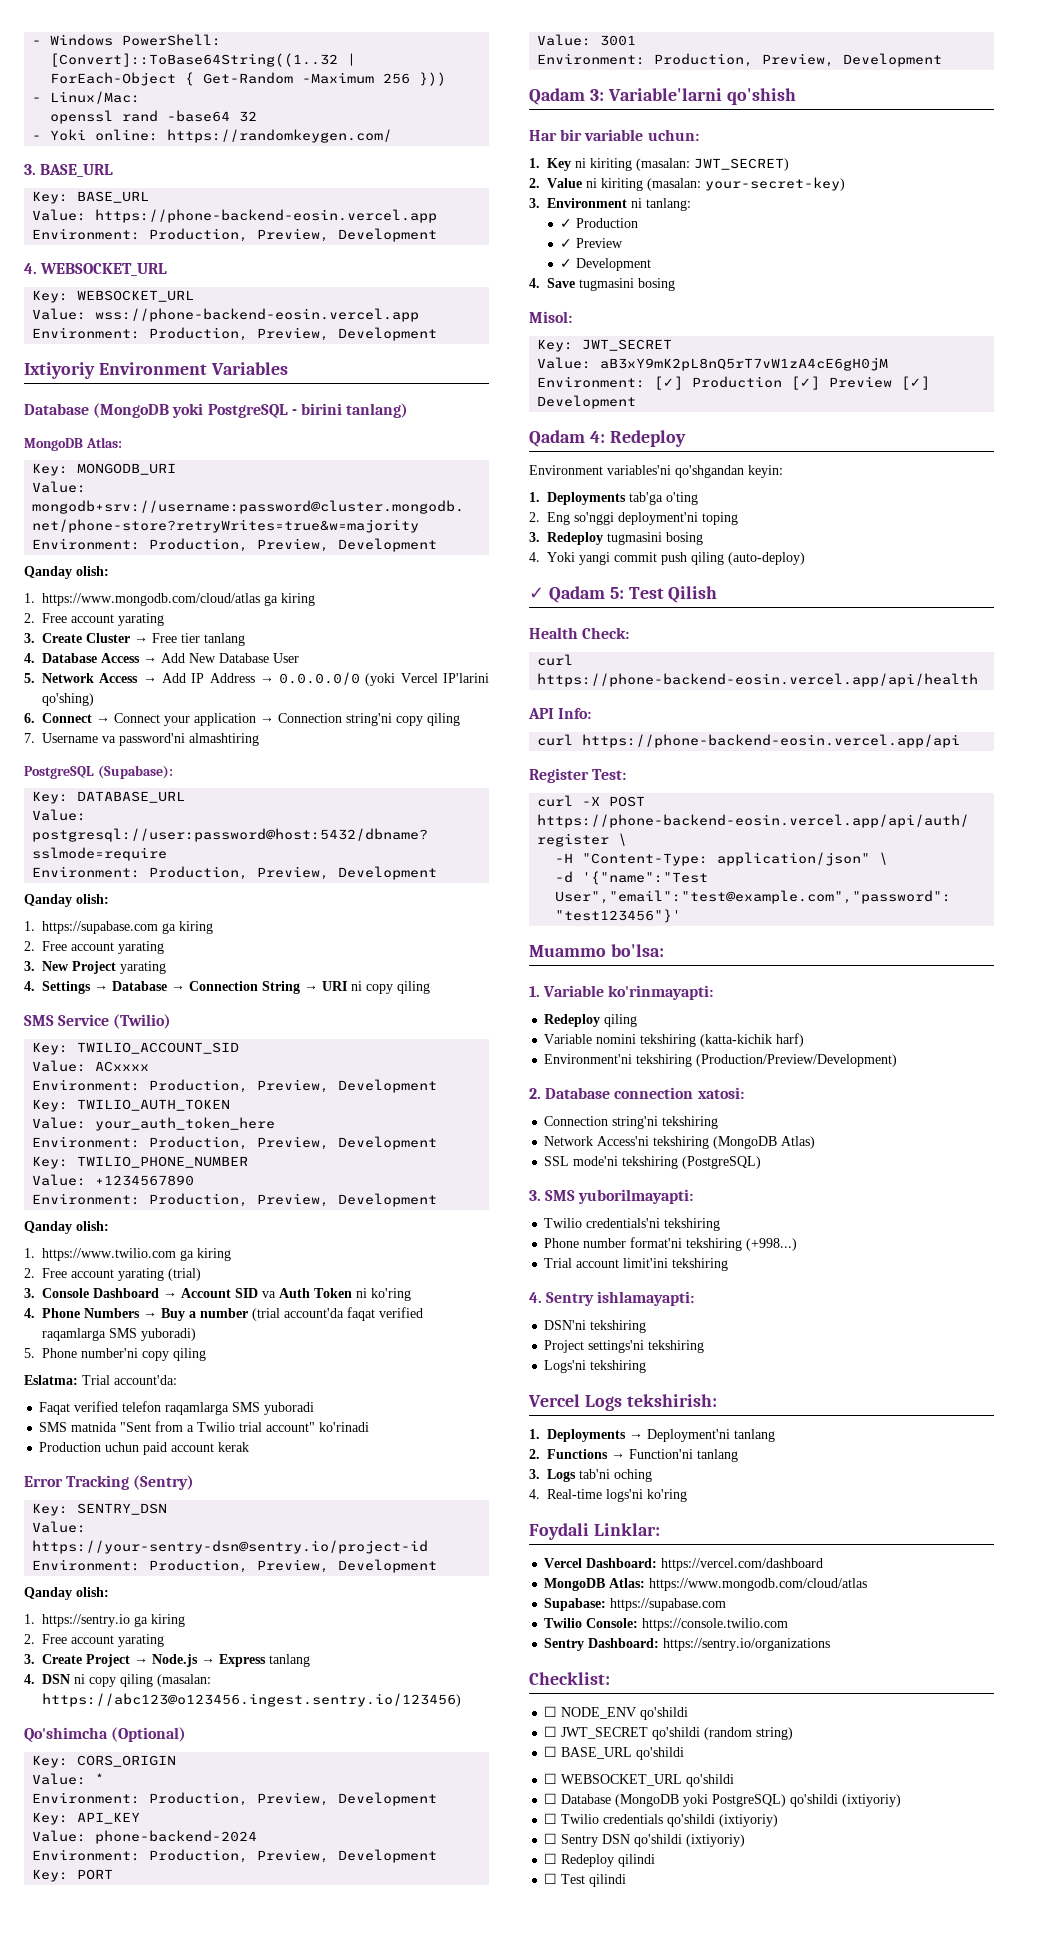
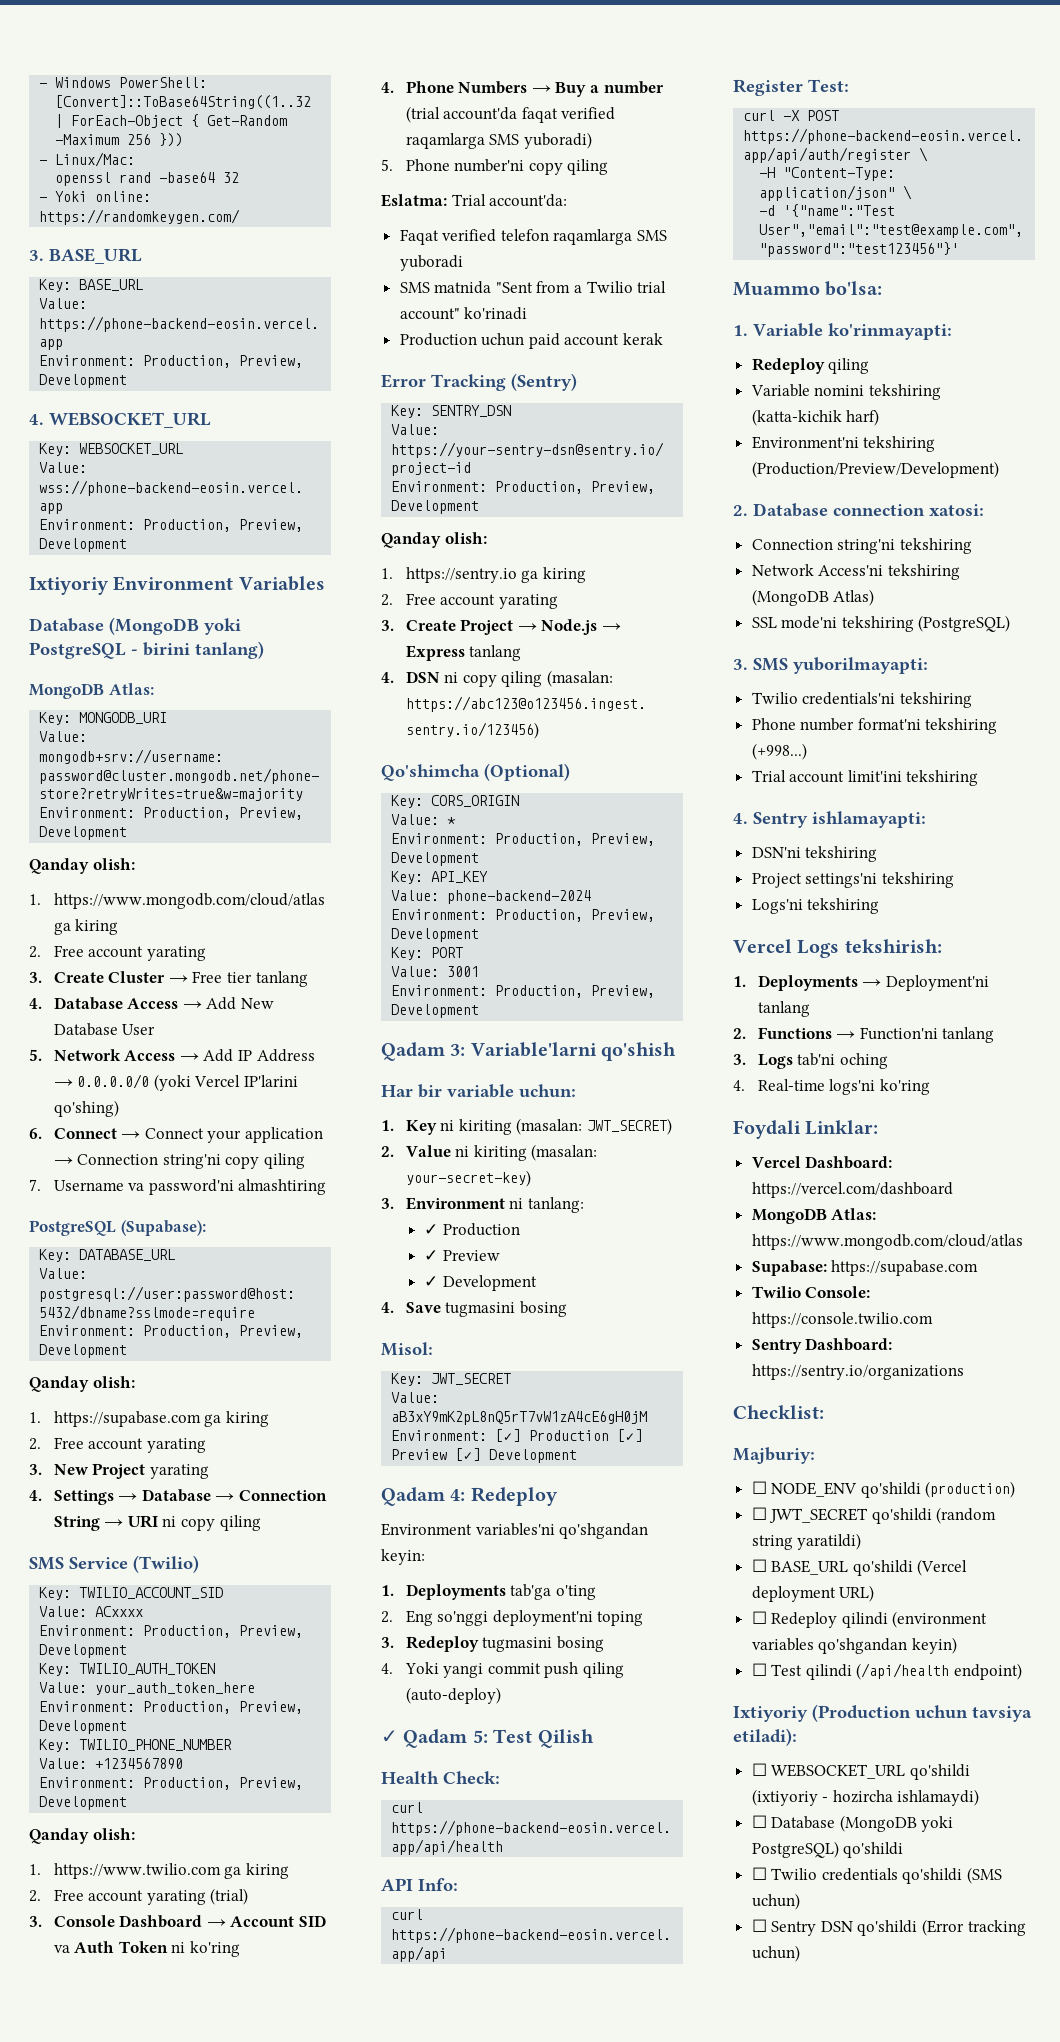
+ Majburiy:
- ☐ NODE_ENV qo'shildi
+ ☐ NODE_ENV qo'shildi (production)
- ☐ JWT_SECRET qo'shildi (random string)
+ ☐ JWT_SECRET qo'shildi (random string yaratildi)
- ☐ BASE_URL qo'shildi
+ ☐ BASE_URL qo'shildi (Vercel deployment URL)
+ ☐ Redeploy qilindi (environment variables qo'shgandan keyin)
+ ☐ Test qilindi (/api/health endpoint)
+ Ixtiyoriy (Production uchun tavsiya etiladi):
- ☐ WEBSOCKET_URL qo'shildi
+ ☐ WEBSOCKET_URL qo'shildi (ixtiyoriy - hozircha ishlamaydi)
- ☐ Database (MongoDB yoki PostgreSQL) qo'shildi (ixtiyoriy)
+ ☐ Database (MongoDB yoki PostgreSQL) qo'shildi
- ☐ Twilio credentials qo'shildi (ixtiyoriy)
+ ☐ Twilio credentials qo'shildi (SMS uchun)
- ☐ Sentry DSN qo'shildi (ixtiyoriy)
- ☐ Redeploy qilindi
- ☐ Test qilindi
+ ☐ Sentry DSN qo'shildi (Error tracking uchun)

